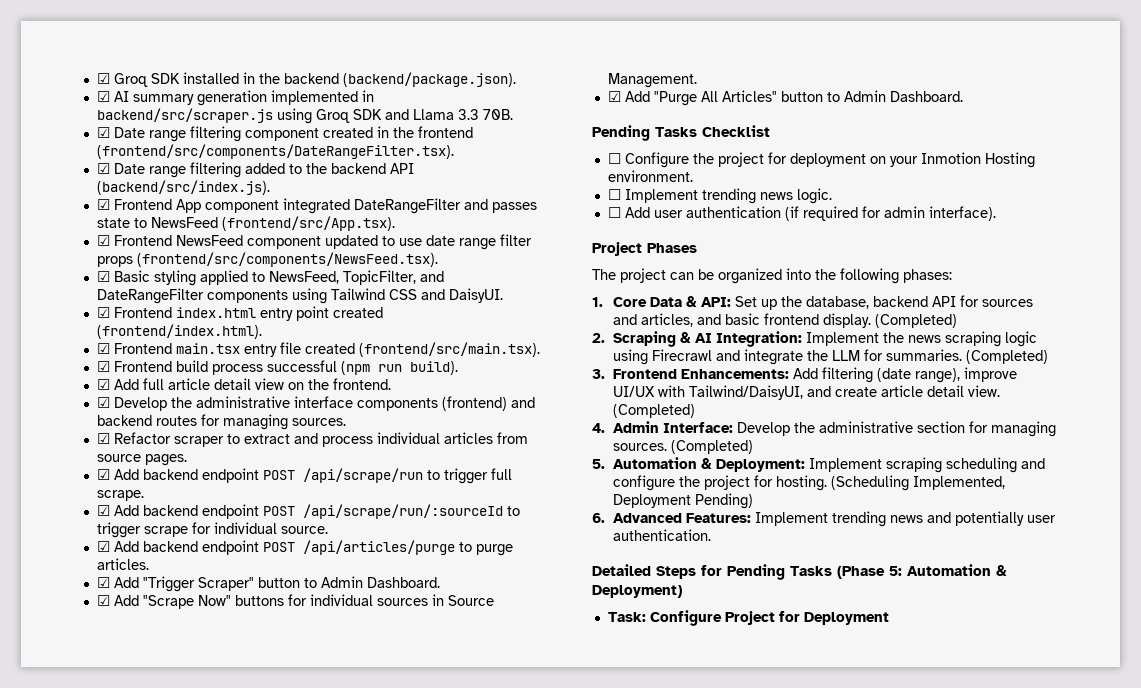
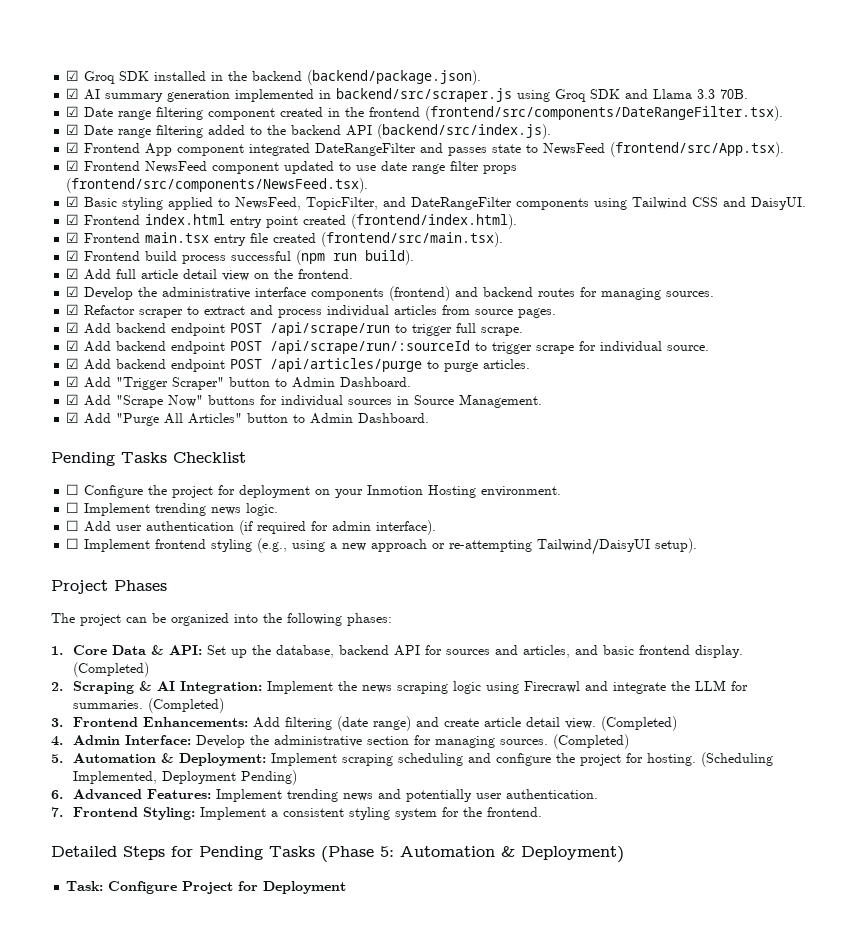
+ ☐ Implement frontend styling (e.g., using a new approach or re-attempting Tailwind/DaisyUI setup).
- 3. Frontend Enhancements: Add filtering (date range), improve UI/UX with Tailwind/DaisyUI, and create article detail view.
+ 3. Frontend Enhancements: Add filtering (date range) and create article detail view.
+ 7. Frontend Styling: Implement a consistent styling system for the frontend.

